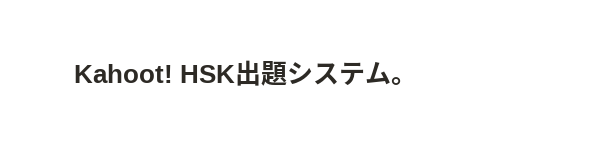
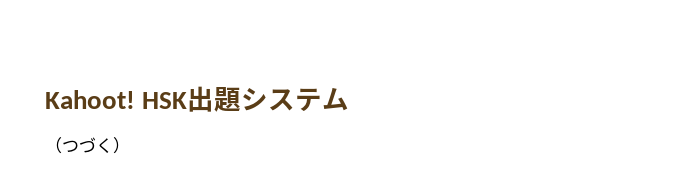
- HSK出題システム。
+ HSK出題システム
+ （つづく）

